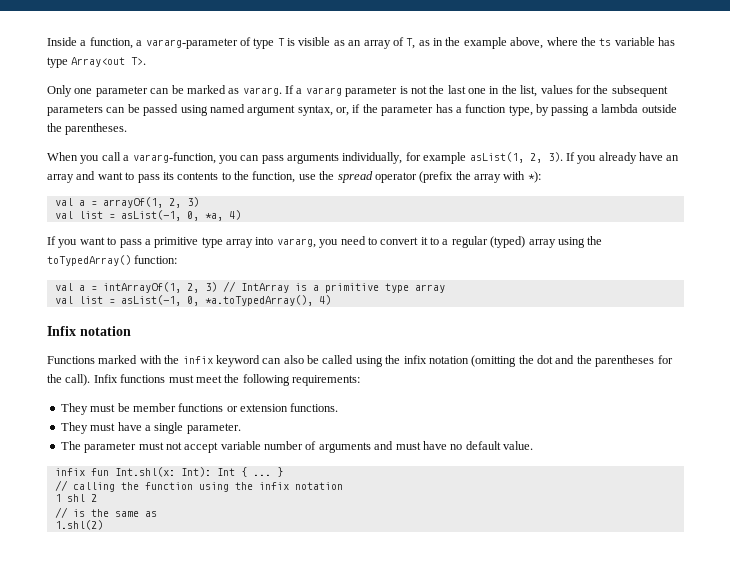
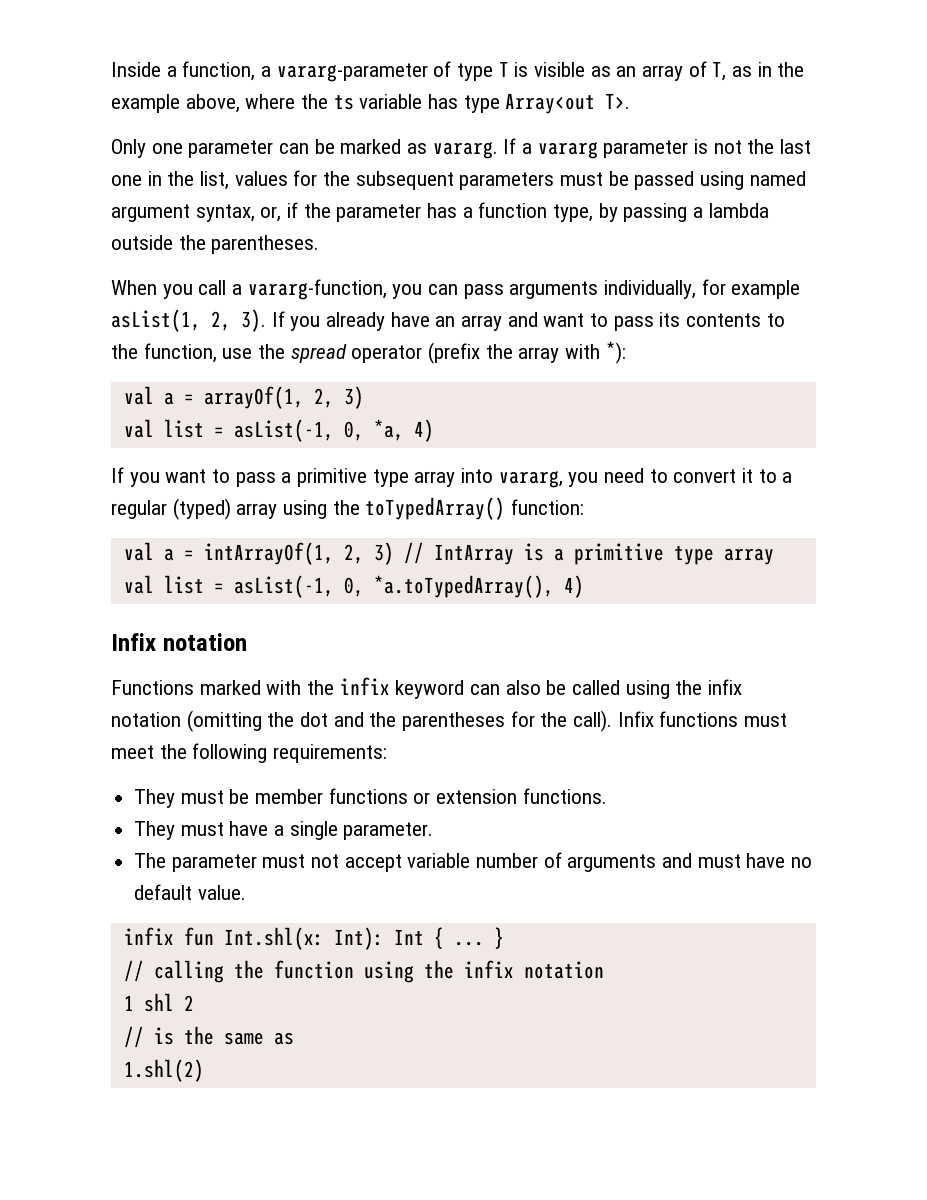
- If a vararg parameter is not the last one in the list, values for the subsequent parameters can be passed using named argument syntax, or, if the parameter has a function type, by passing a lambda outside the parentheses.
+ If a vararg parameter is not the last one in the list, values for the subsequent parameters must be passed using named argument syntax, or, if the parameter has a function type, by passing a lambda outside the parentheses.

